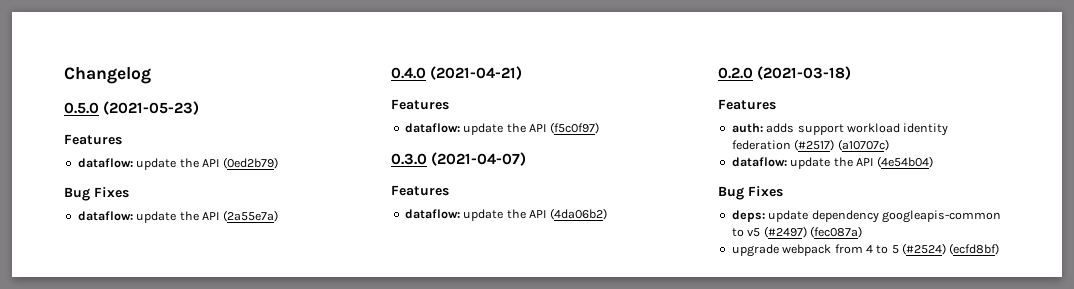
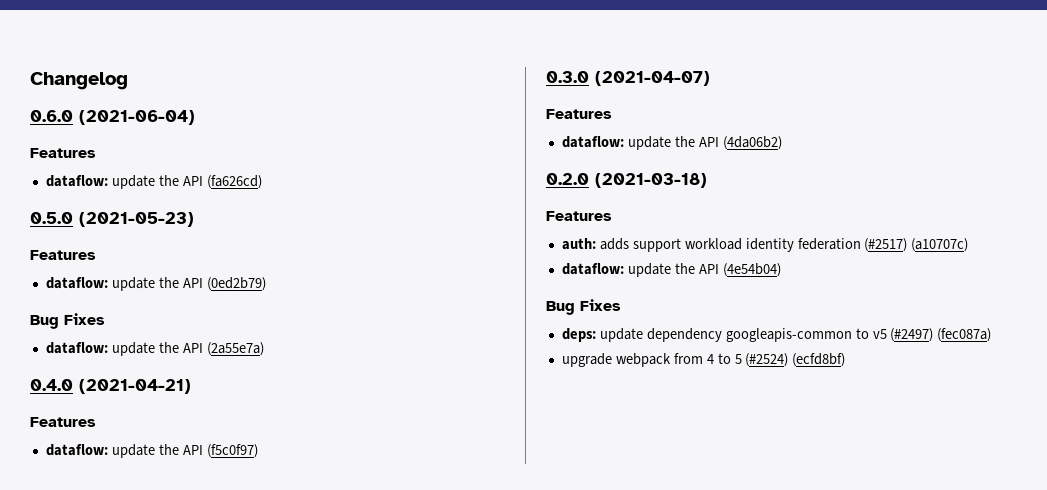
+ 0.6.0 (2021-06-04)
+ Features
+ dataflow: update the API (fa626cd)

